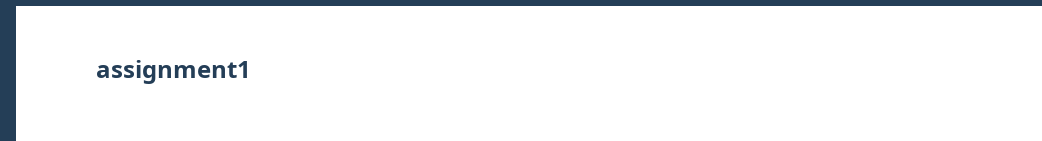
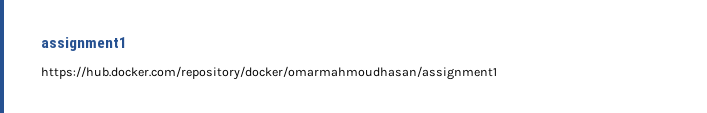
+ https://hub.docker.com/repository/docker/omarmahmoudhasan/assignment1

